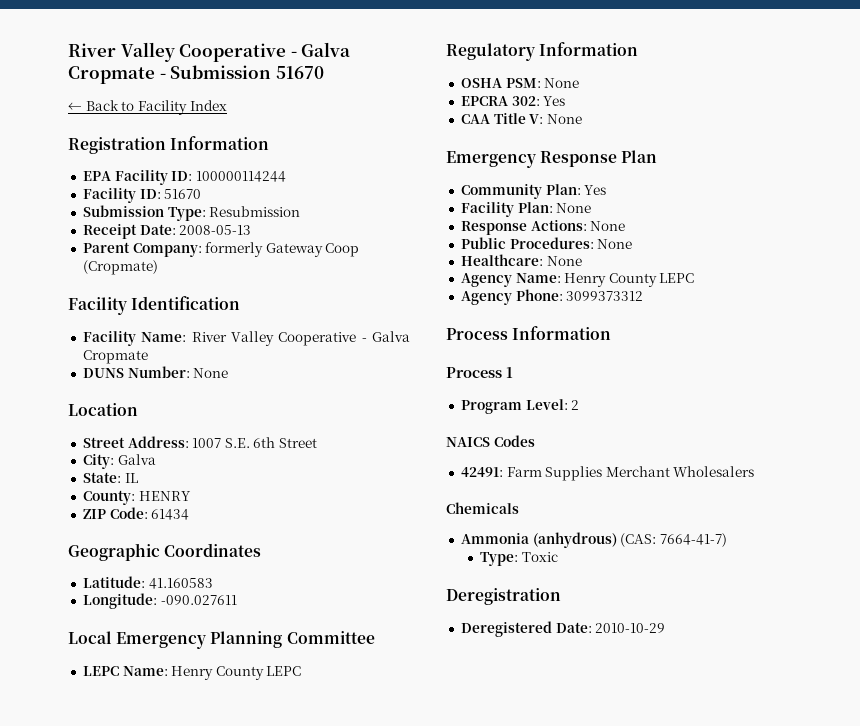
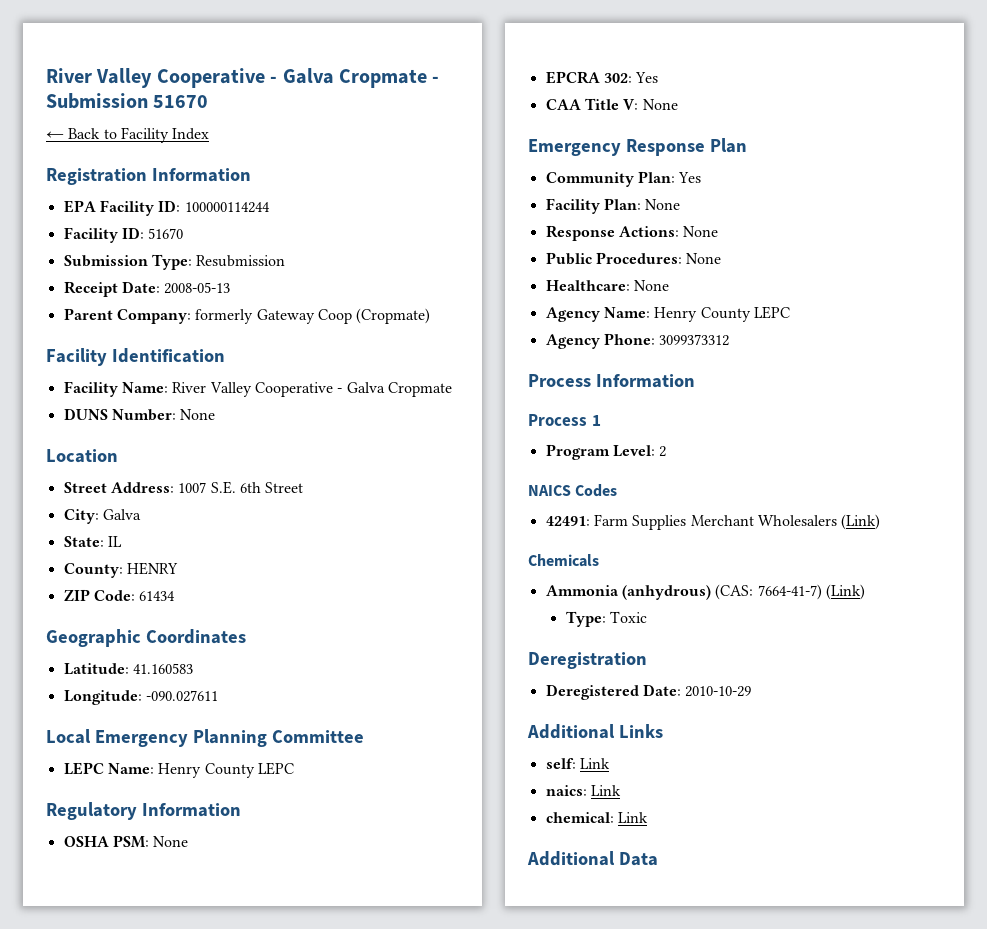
- 42491: Farm Supplies Merchant Wholesalers
+ 42491: Farm Supplies Merchant Wholesalers (Link)
- Ammonia (anhydrous) (CAS: 7664-41-7)
+ Ammonia (anhydrous) (CAS: 7664-41-7) (Link)
+ Additional Links
+ self: Link
+ naics: Link
+ chemical: Link
+ Additional Data

